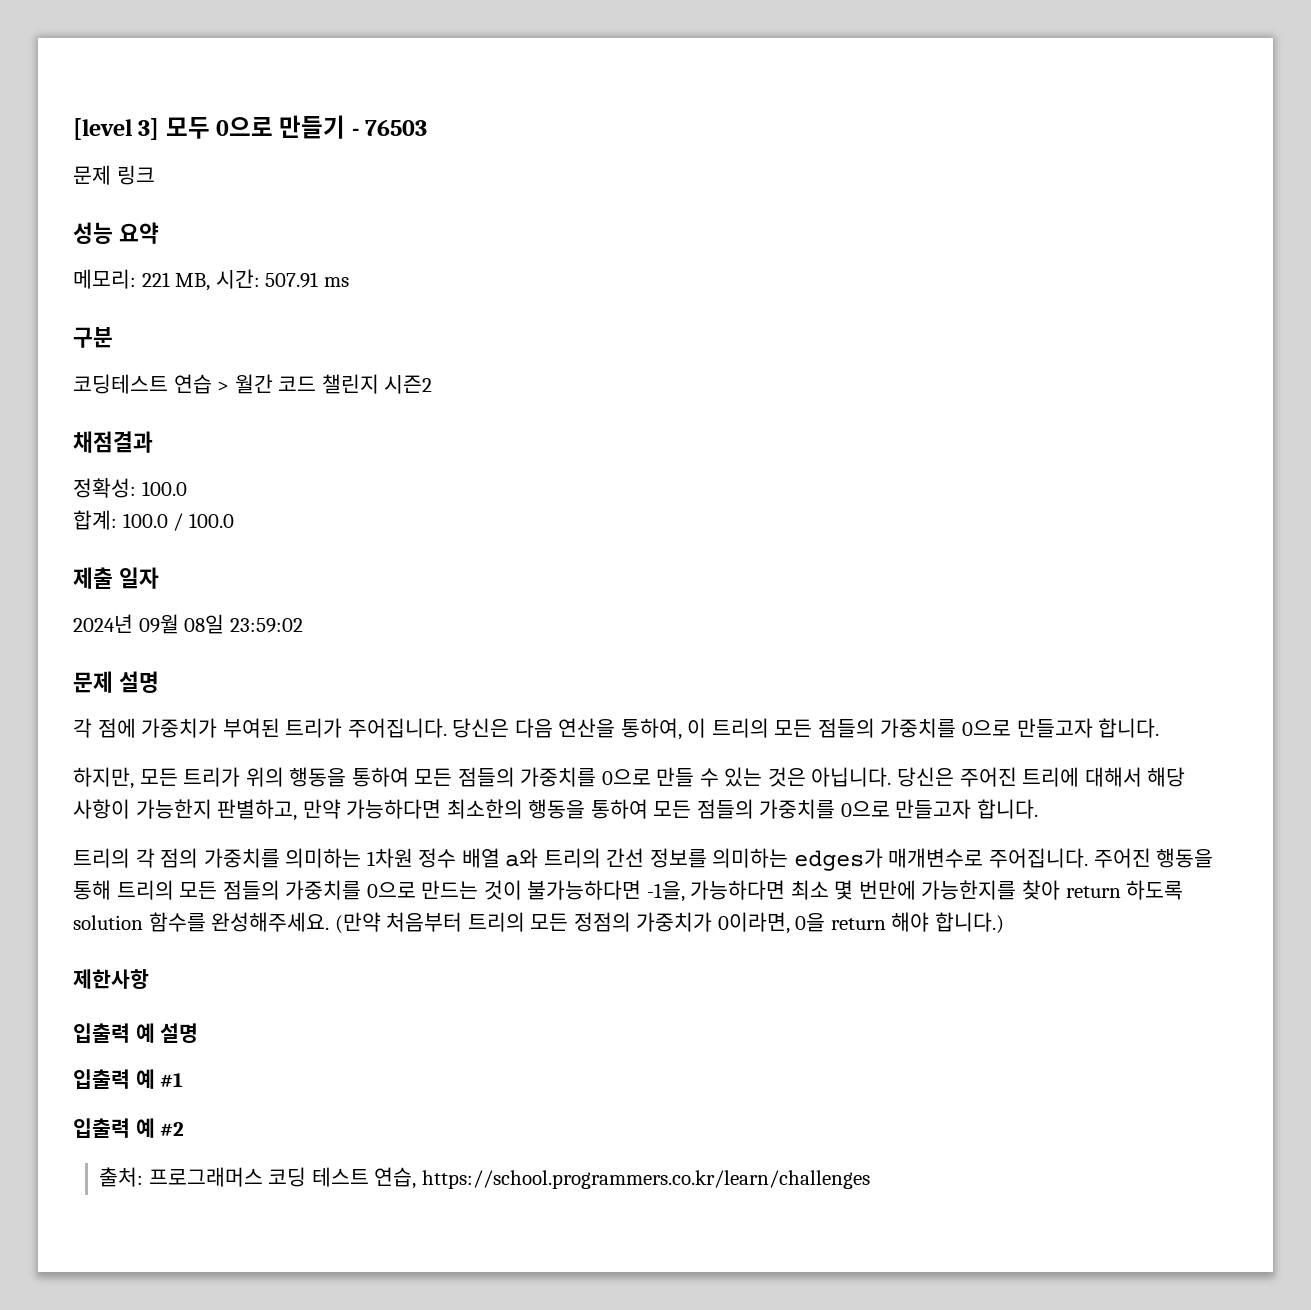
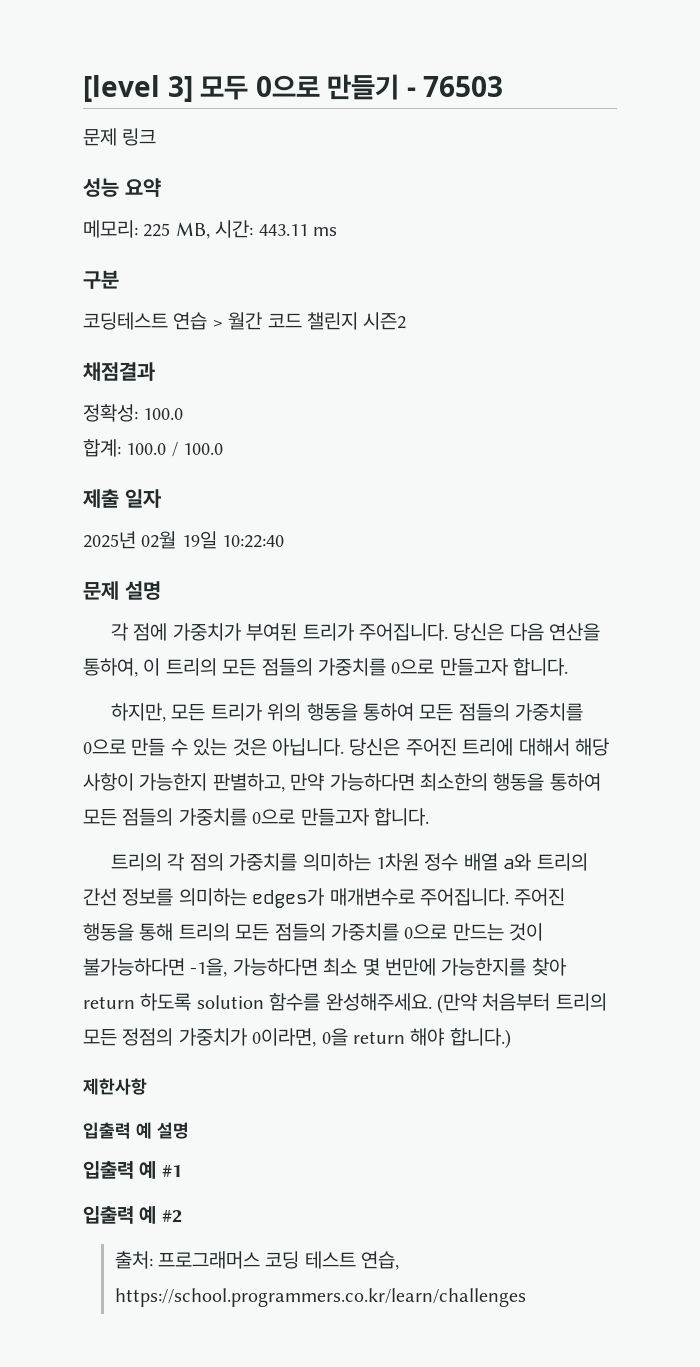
- 메모리: 221 MB, 시간: 507.91 ms
+ 메모리: 225 MB, 시간: 443.11 ms
- 2024년 09월 08일 23:59:02
+ 2025년 02월 19일 10:22:40

